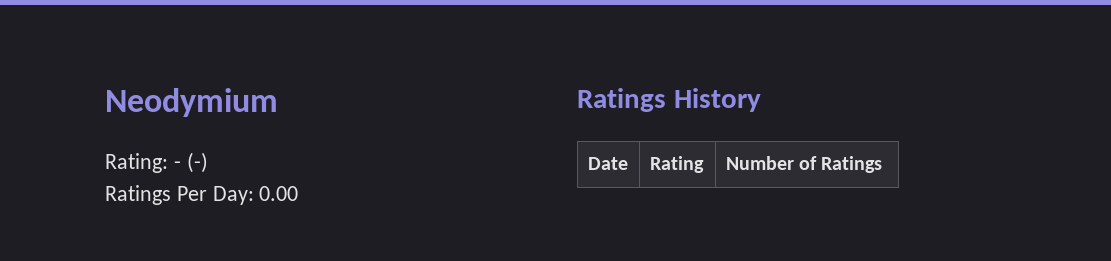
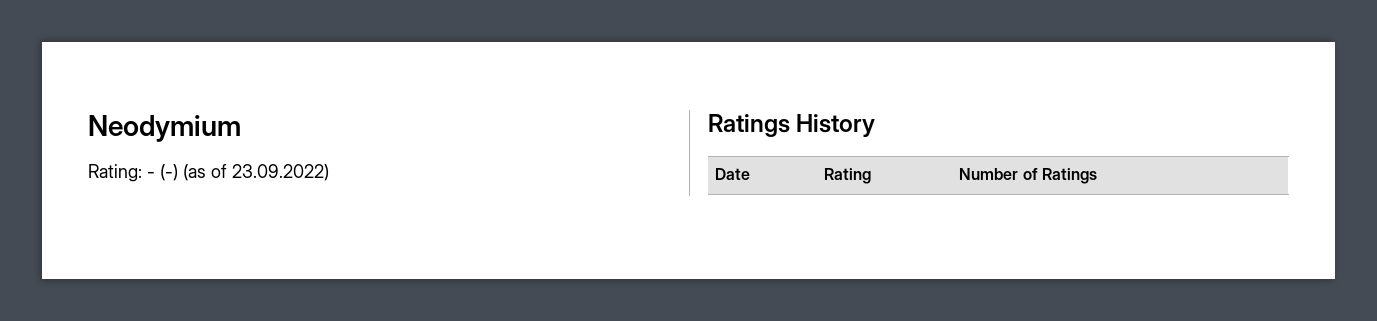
- Rating: - (-)
- Ratings Per Day: 0.00
+ Rating: - (-) (as of 23.09.2022)

